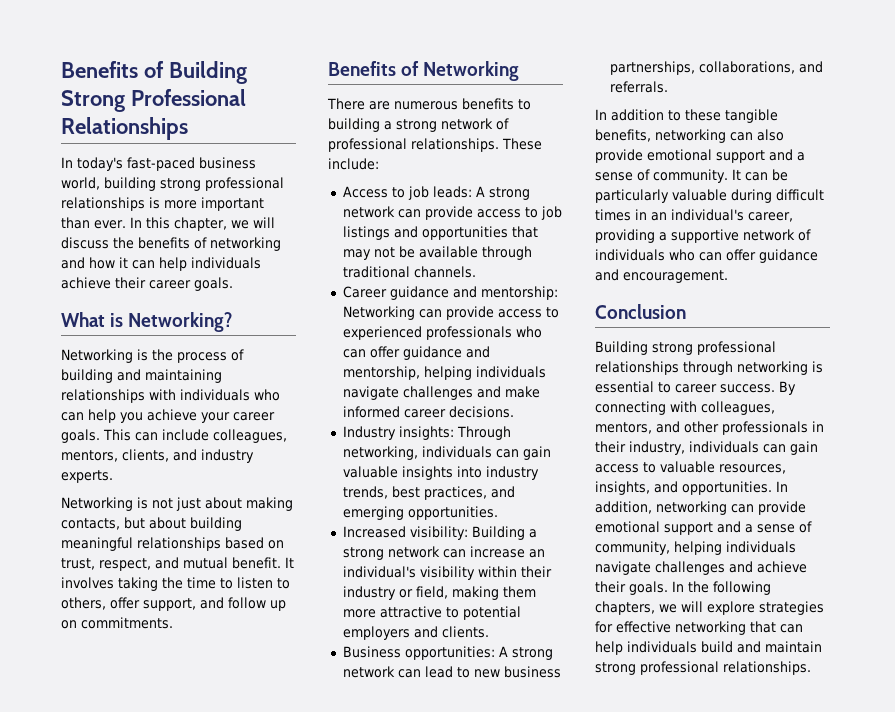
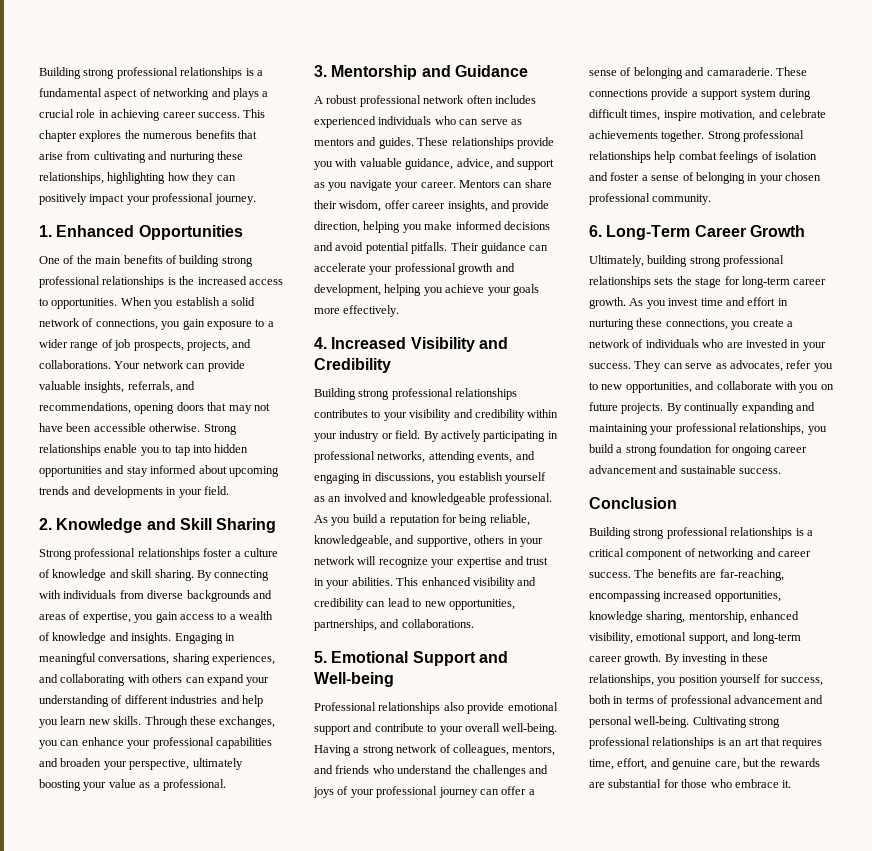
- Benefits of Building Strong Professional Relationships
- In today's fast-paced business world, building strong professional relationships is more important than ever. In this chapter, we will discuss the benefits of networking and how it can help individuals achieve their career goals.
- What is Networking?
- Networking is the process of building and maintaining relationships with individuals who can help you achieve your career goals. This can include colleagues, mentors, clients, and industry experts.
- Networking is not just about making contacts, but about building meaningful relationships based on trust, respect, and mutual benefit. It involves taking the time to listen to others, offer support, and follow up on commitments.
- Benefits of Networking
- There are numerous benefits to building a strong network of professional relationships. These include:
- Access to job leads: A strong network can provide access to job listings and opportunities that may not be available through traditional channels.
- Career guidance and mentorship: Networking can provide access to experienced professionals who can offer guidance and mentorship, helping individuals navigate challenges and make informed career decisions.
- Industry insights: Through networking, individuals can gain valuable insights into industry trends, best practices, and emerging opportunities.
- Increased visibility: Building a strong network can increase an individual's visibility within their industry or field, making them more attractive to potential employers and clients.
- Business opportunities: A strong network can lead to new business partnerships, collaborations, and referrals.
- In addition to these tangible benefits, networking can also provide emotional support and a sense of community. It can be particularly valuable during difficult times in an individual's career, providing a supportive network of individuals who can offer guidance and encouragement.
+ Building strong professional relationships is a fundamental aspect of networking and plays a crucial role in achieving career success. This chapter explores the numerous benefits that arise from cultivating and nurturing these relationships, highlighting how they can positively impact your professional journey.
+ 1. Enhanced Opportunities
+ One of the main benefits of building strong professional relationships is the increased access to opportunities. When you establish a solid network of connections, you gain exposure to a wider range of job prospects, projects, and collaborations. Your network can provide valuable insights, referrals, and recommendations, opening doors that may not have been accessible otherwise. Strong relationships enable you to tap into hidden opportunities and stay informed about upcoming trends and developments in your field.
+ 2. Knowledge and Skill Sharing
+ Strong professional relationships foster a culture of knowledge and skill sharing. By connecting with individuals from diverse backgrounds and areas of expertise, you gain access to a wealth of knowledge and insights. Engaging in meaningful conversations, sharing experiences, and collaborating with others can expand your understanding of different industries and help you learn new skills. Through these exchanges, you can enhance your professional capabilities and broaden your perspective, ultimately boosting your value as a professional.
+ 3. Mentorship and Guidance
+ A robust professional network often includes experienced individuals who can serve as mentors and guides. These relationships provide you with valuable guidance, advice, and support as you navigate your career. Mentors can share their wisdom, offer career insights, and provide direction, helping you make informed decisions and avoid potential pitfalls. Their guidance can accelerate your professional growth and development, helping you achieve your goals more effectively.
+ 4. Increased Visibility and Credibility
+ Building strong professional relationships contributes to your visibility and credibility within your industry or field. By actively participating in professional networks, attending events, and engaging in discussions, you establish yourself as an involved and knowledgeable professional. As you build a reputation for being reliable, knowledgeable, and supportive, others in your network will recognize your expertise and trust in your abilities. This enhanced visibility and credibility can lead to new opportunities, partnerships, and collaborations.
+ 5. Emotional Support and Well-being
+ Professional relationships also provide emotional support and contribute to your overall well-being. Having a strong network of colleagues, mentors, and friends who understand the challenges and joys of your professional journey can offer a sense of belonging and camaraderie. These connections provide a support system during difficult times, inspire motivation, and celebrate achievements together. Strong professional relationships help combat feelings of isolation and foster a sense of belonging in your chosen professional community.
+ 6. Long-Term Career Growth
+ Ultimately, building strong professional relationships sets the stage for long-term career growth. As you invest time and effort in nurturing these connections, you create a network of individuals who are invested in your success. They can serve as advocates, refer you to new opportunities, and collaborate with you on future projects. By continually expanding and maintaining your professional relationships, you build a strong foundation for ongoing career advancement and sustainable success.
- Building strong professional relationships through networking is essential to career success. By connecting with colleagues, mentors, and other professionals in their industry, individuals can gain access to valuable resources, insights, and opportunities. In addition, networking can provide emotional support and a sense of community, helping individuals navigate challenges and achieve their goals. In the following chapters, we will explore strategies for effective networking that can help individuals build and maintain strong professional relationships.
+ Building strong professional relationships is a critical component of networking and career success. The benefits are far-reaching, encompassing increased opportunities, knowledge sharing, mentorship, enhanced visibility, emotional support, and long-term career growth. By investing in these relationships, you position yourself for success, both in terms of professional advancement and personal well-being. Cultivating strong professional relationships is an art that requires time, effort, and genuine care, but the rewards are substantial for those who embrace it.

